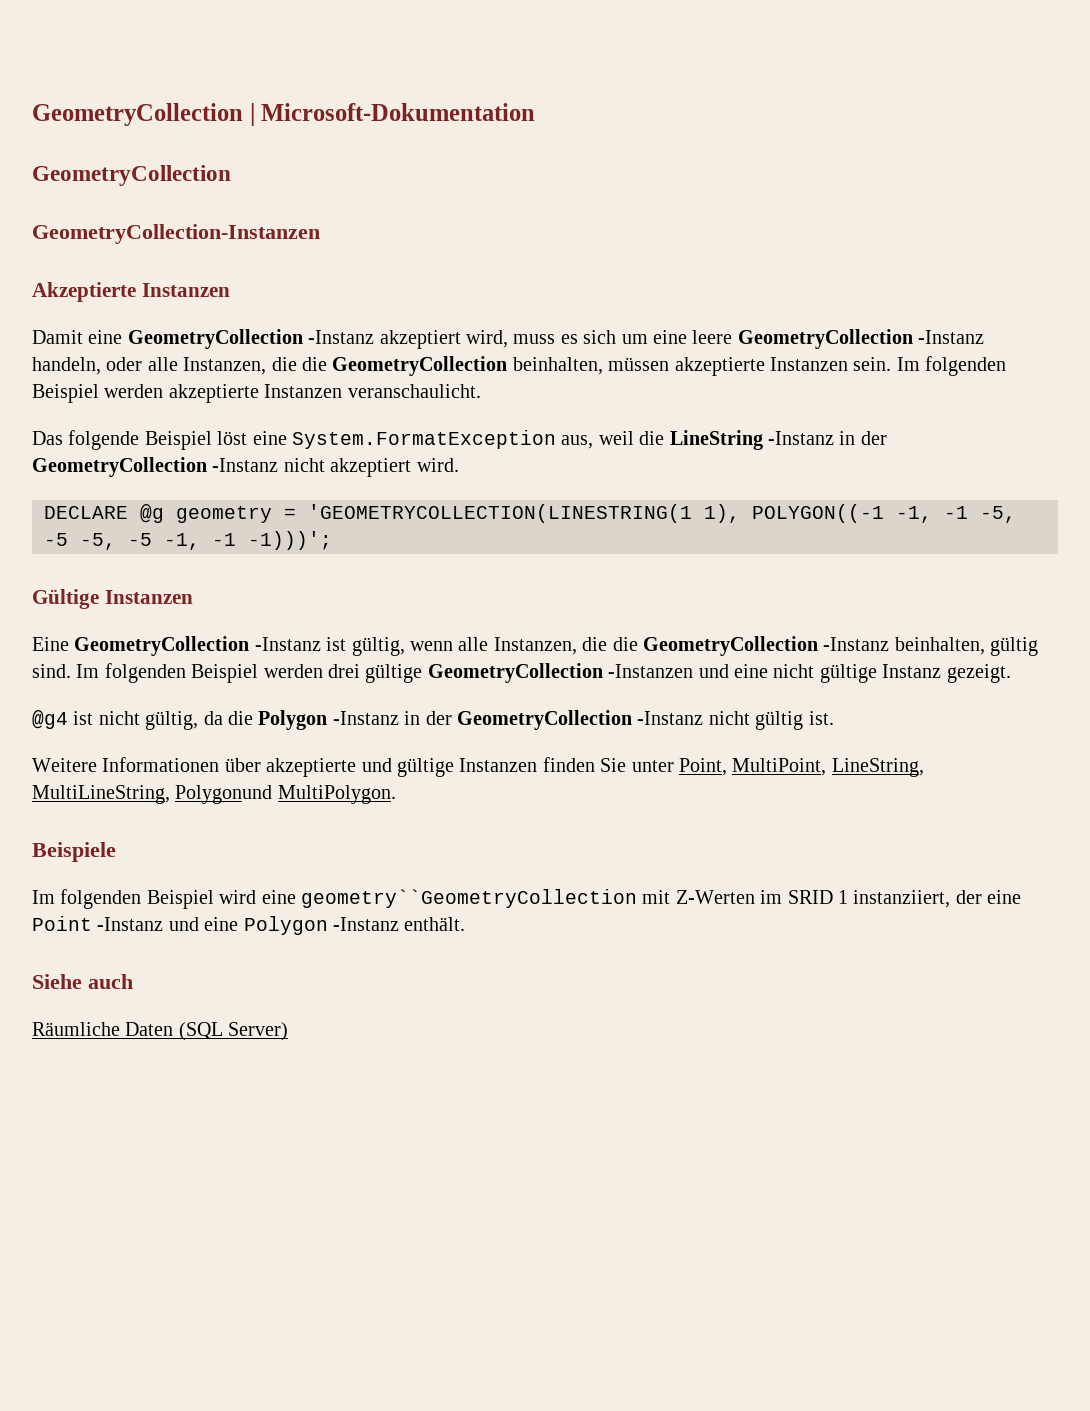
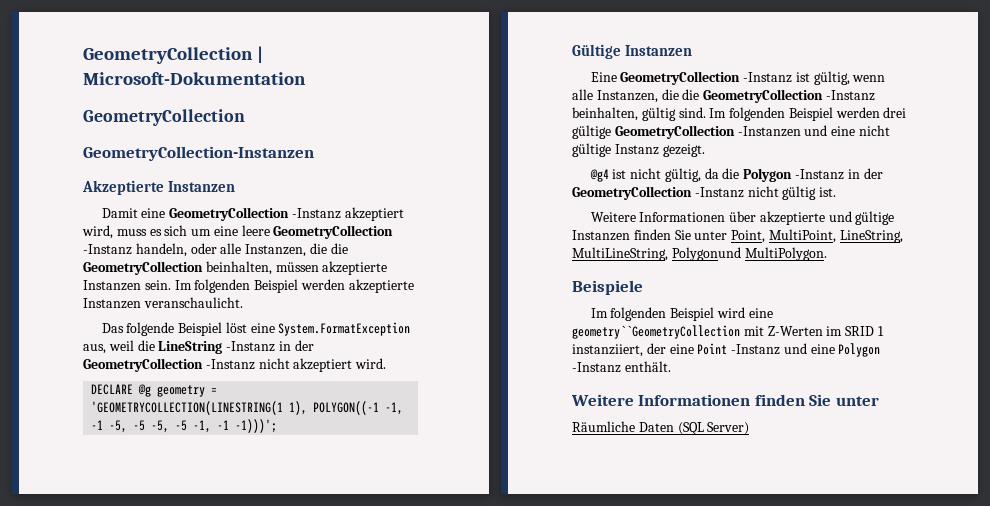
- Siehe auch
+ Weitere Informationen finden Sie unter

